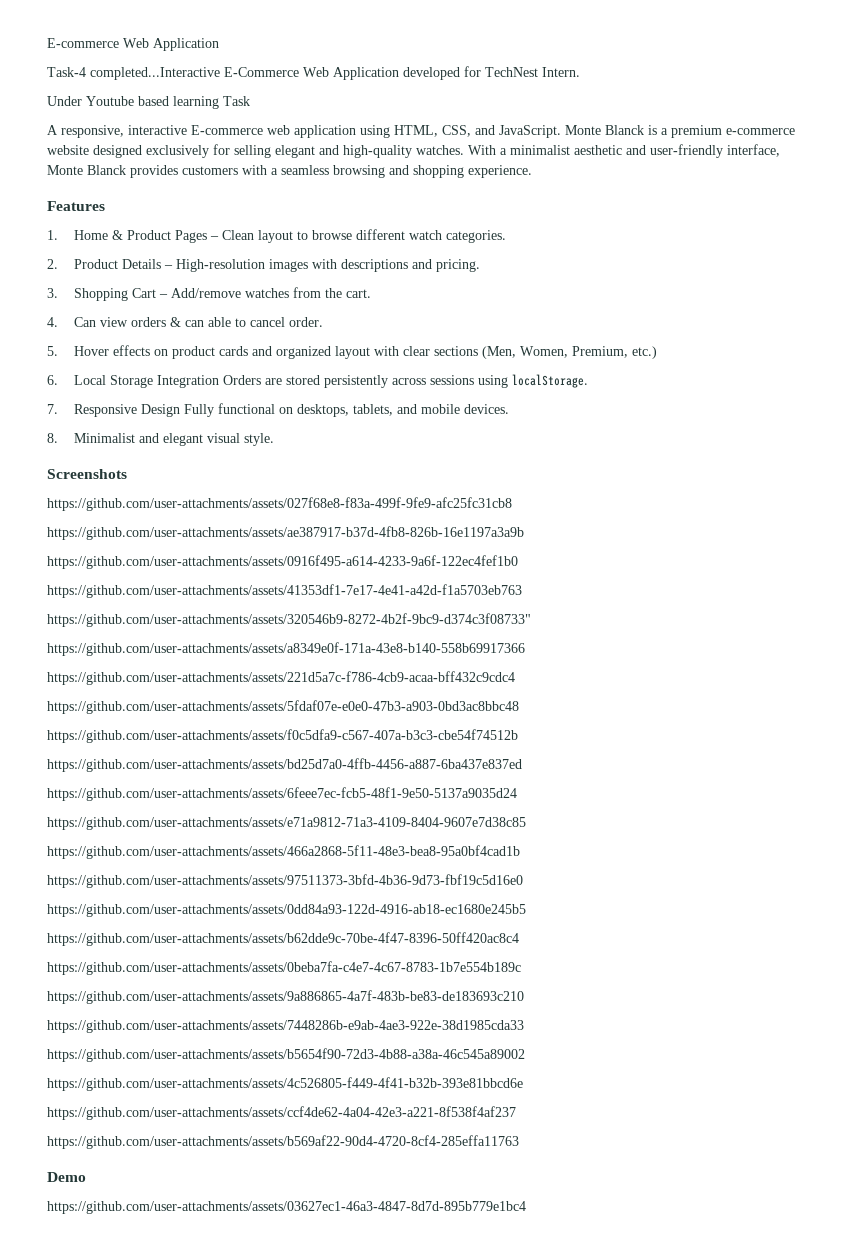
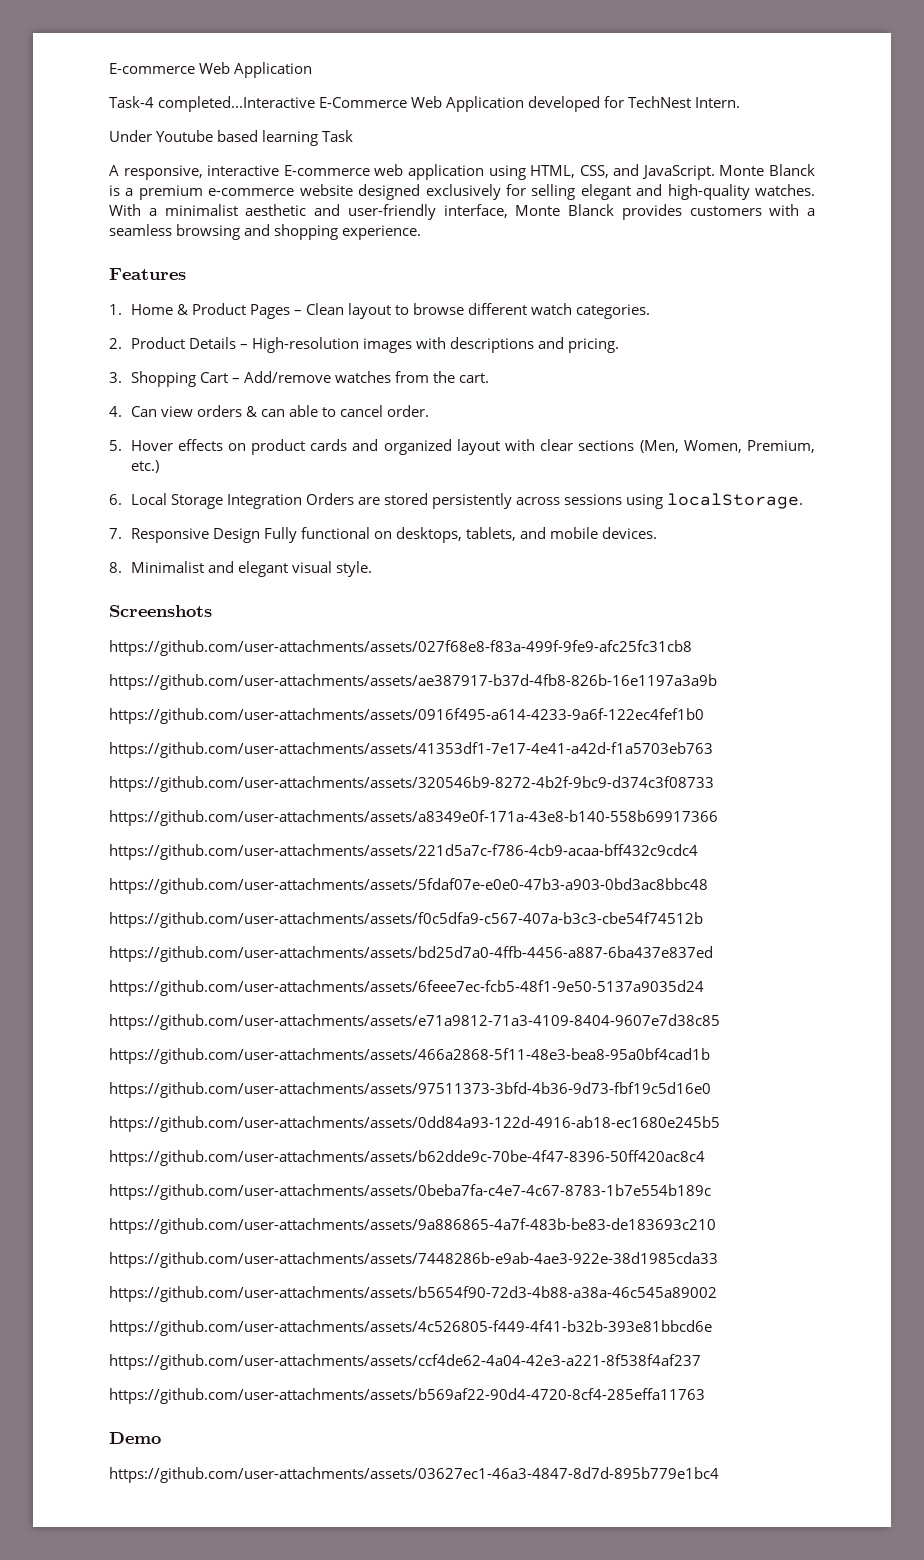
- https://github.com/user-attachments/assets/320546b9-8272-4b2f-9bc9-d374c3f08733"
+ https://github.com/user-attachments/assets/320546b9-8272-4b2f-9bc9-d374c3f08733

